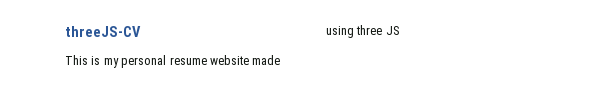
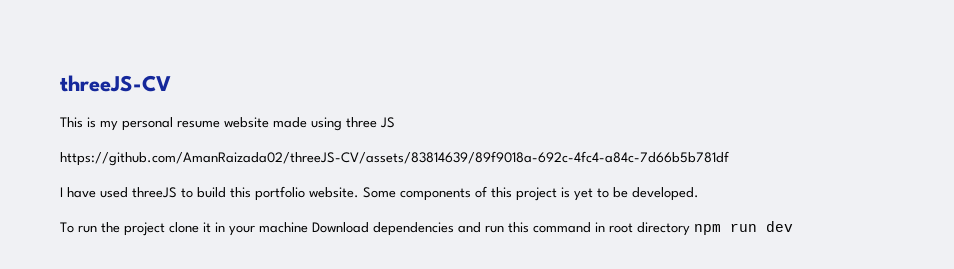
+ https://github.com/AmanRaizada02/threeJS-CV/assets/83814639/89f9018a-692c-4fc4-a84c-7d66b5b781df
+ I have used threeJS to build this portfolio website. Some components of this project is yet to be developed.
+ To run the project clone it in your machine Download dependencies and run this command in root directory npm run dev

